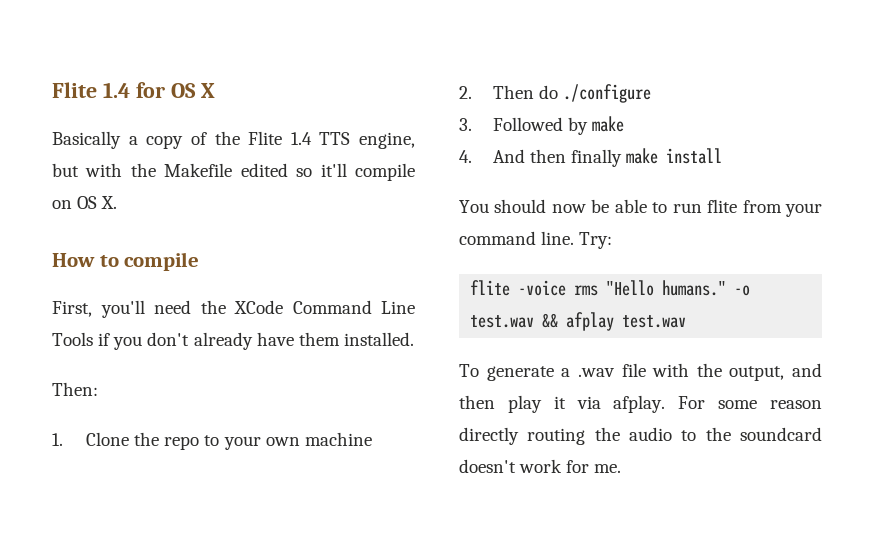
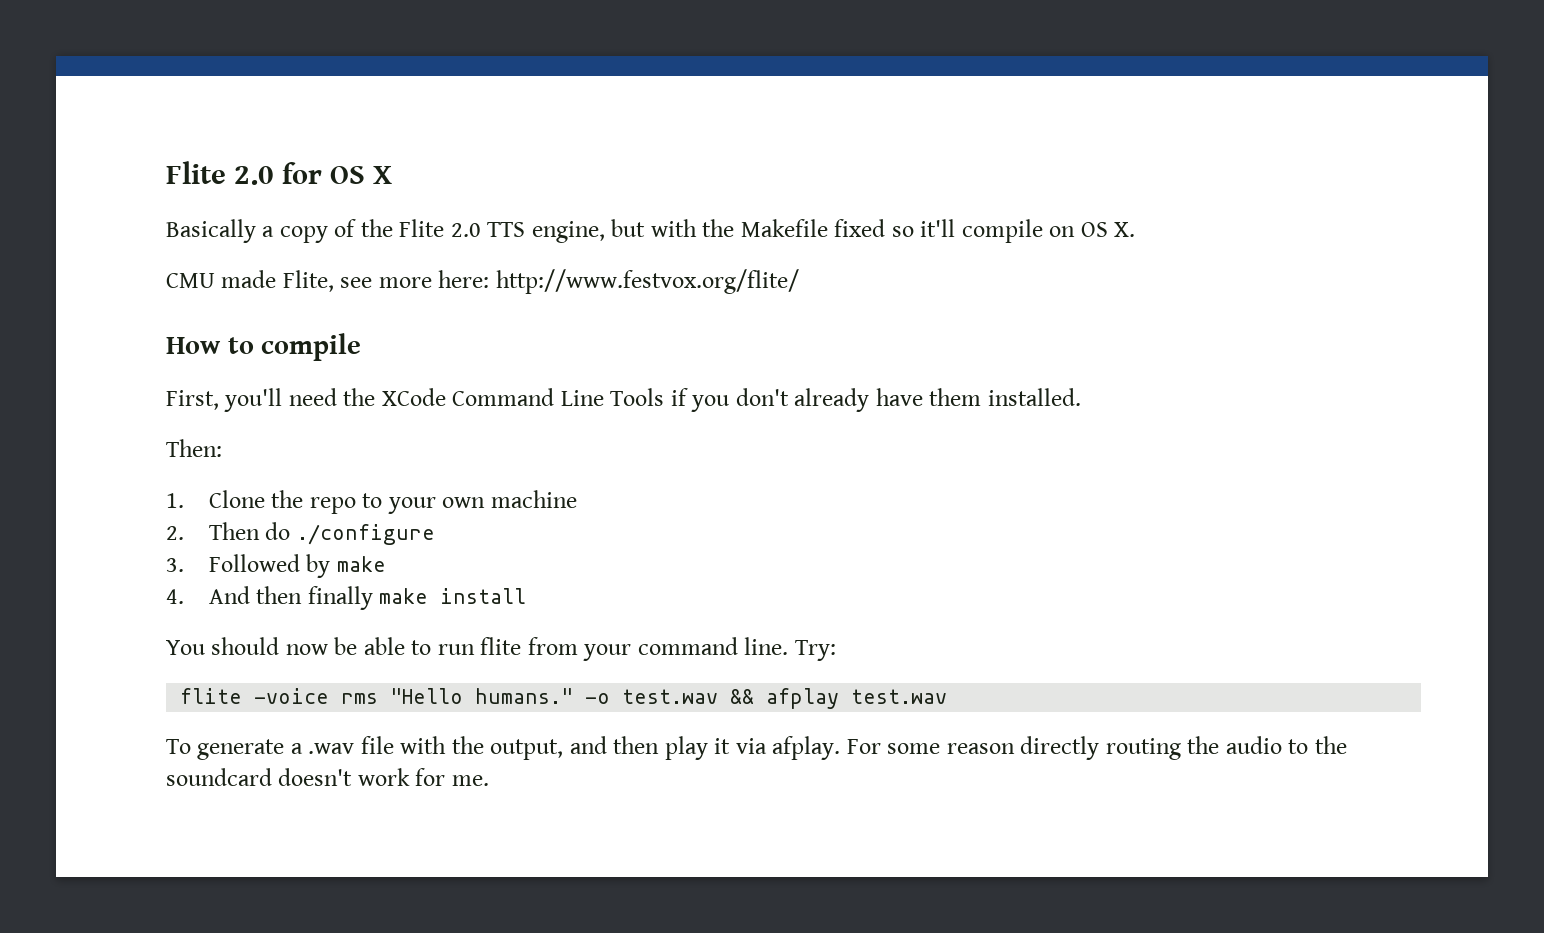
- Flite 1.4 for OS X
+ Flite 2.0 for OS X
- Basically a copy of the Flite 1.4 TTS engine, but with the Makefile edited so it'll compile on OS X.
+ Basically a copy of the Flite 2.0 TTS engine, but with the Makefile fixed so it'll compile on OS X.
+ CMU made Flite, see more here: http://www.festvox.org/flite/

